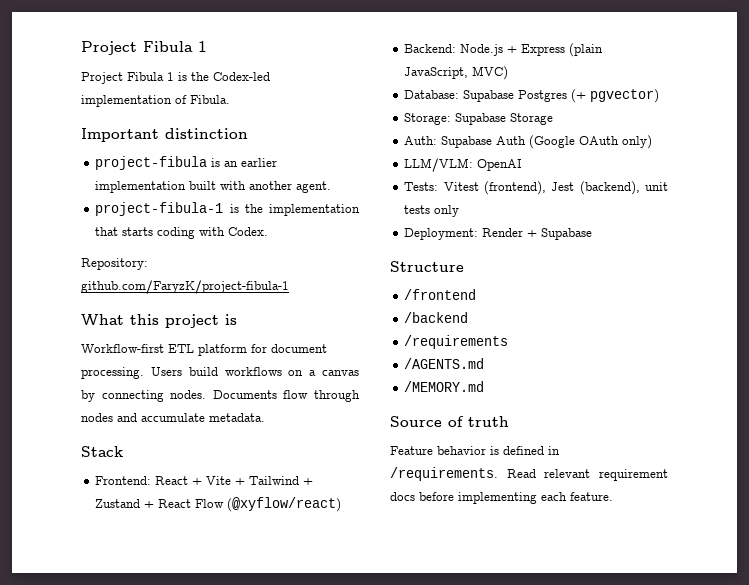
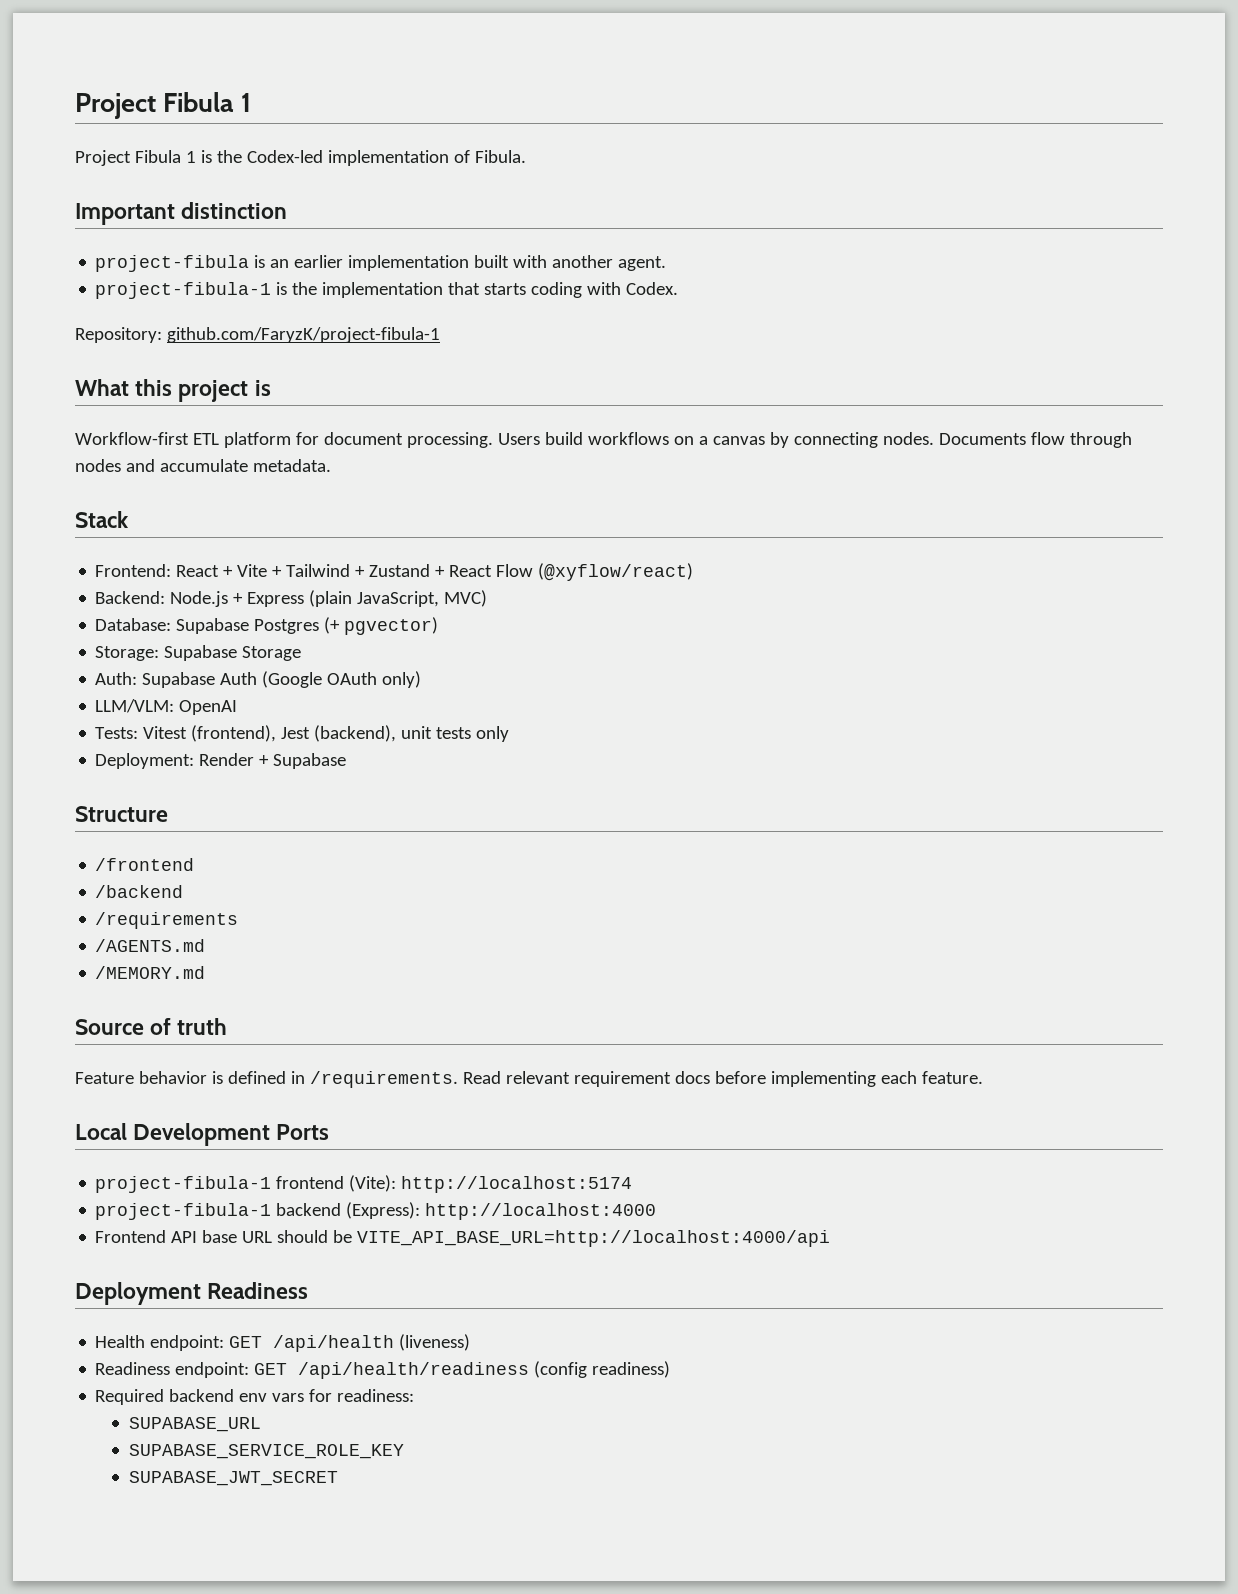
+ Local Development Ports
+ project-fibula-1 frontend (Vite): http://localhost:5174
+ project-fibula-1 backend (Express): http://localhost:4000
+ Frontend API base URL should be VITE_API_BASE_URL=http://localhost:4000/api
+ Deployment Readiness
+ Health endpoint: GET /api/health (liveness)
+ Readiness endpoint: GET /api/health/readiness (config readiness)
+ Required backend env vars for readiness:
+ SUPABASE_URL
+ SUPABASE_SERVICE_ROLE_KEY
+ SUPABASE_JWT_SECRET

